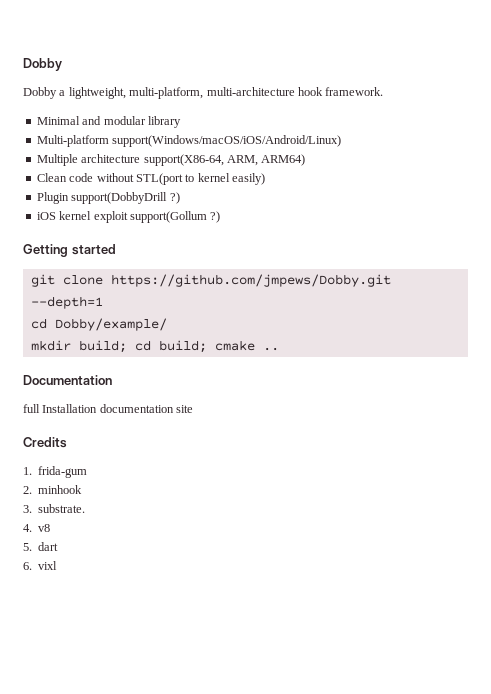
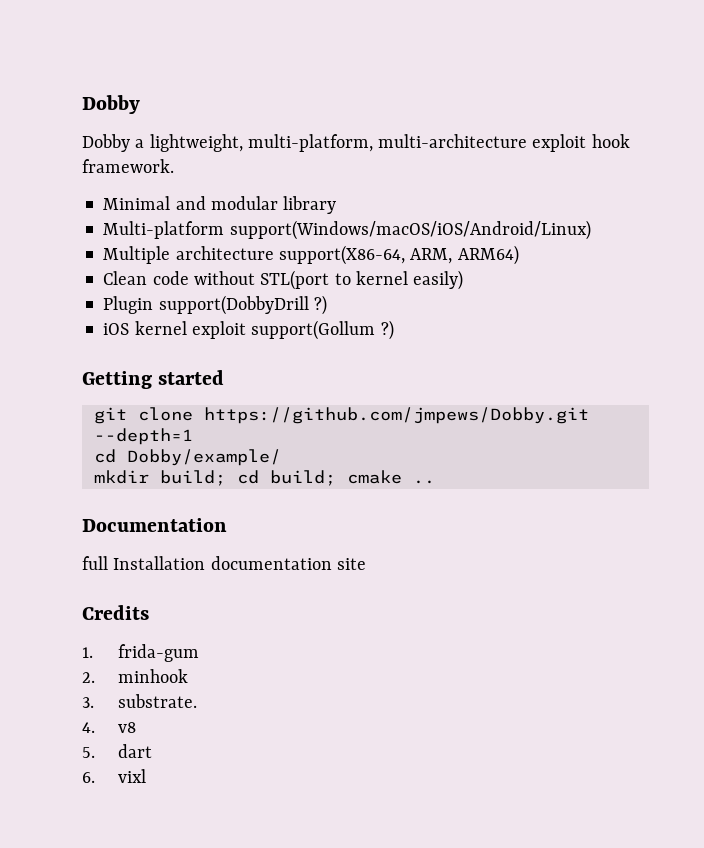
- Dobby a lightweight, multi-platform, multi-architecture hook framework.
+ Dobby a lightweight, multi-platform, multi-architecture exploit hook framework.

